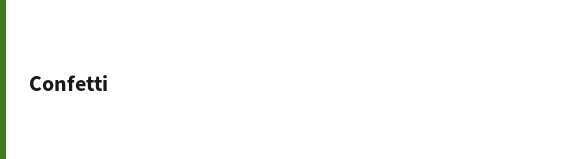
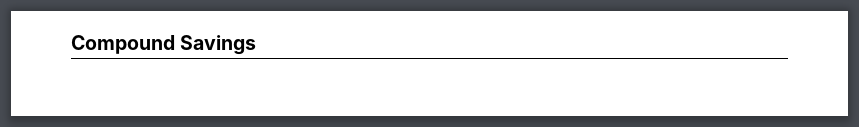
- Confetti
+ Compound Savings

